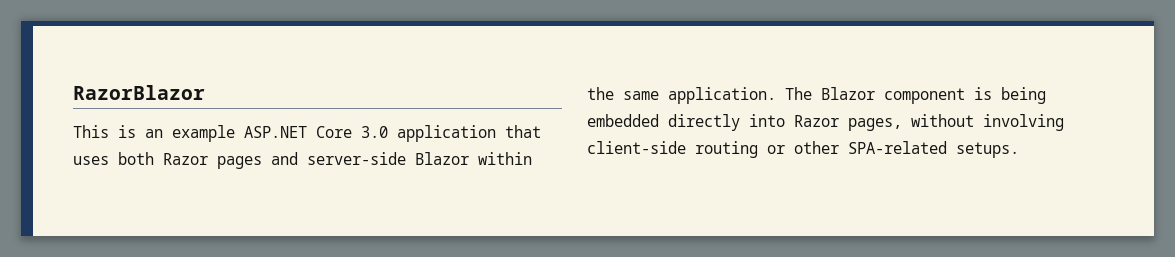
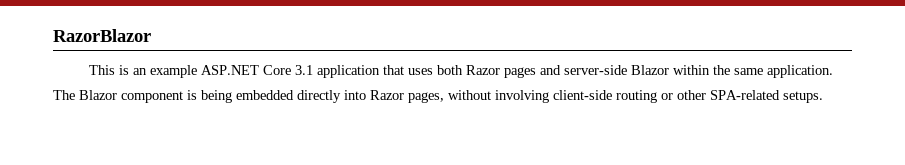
- This is an example ASP.NET Core 3.0 application that uses both Razor pages and server-side Blazor within the same application.
+ This is an example ASP.NET Core 3.1 application that uses both Razor pages and server-side Blazor within the same application.

